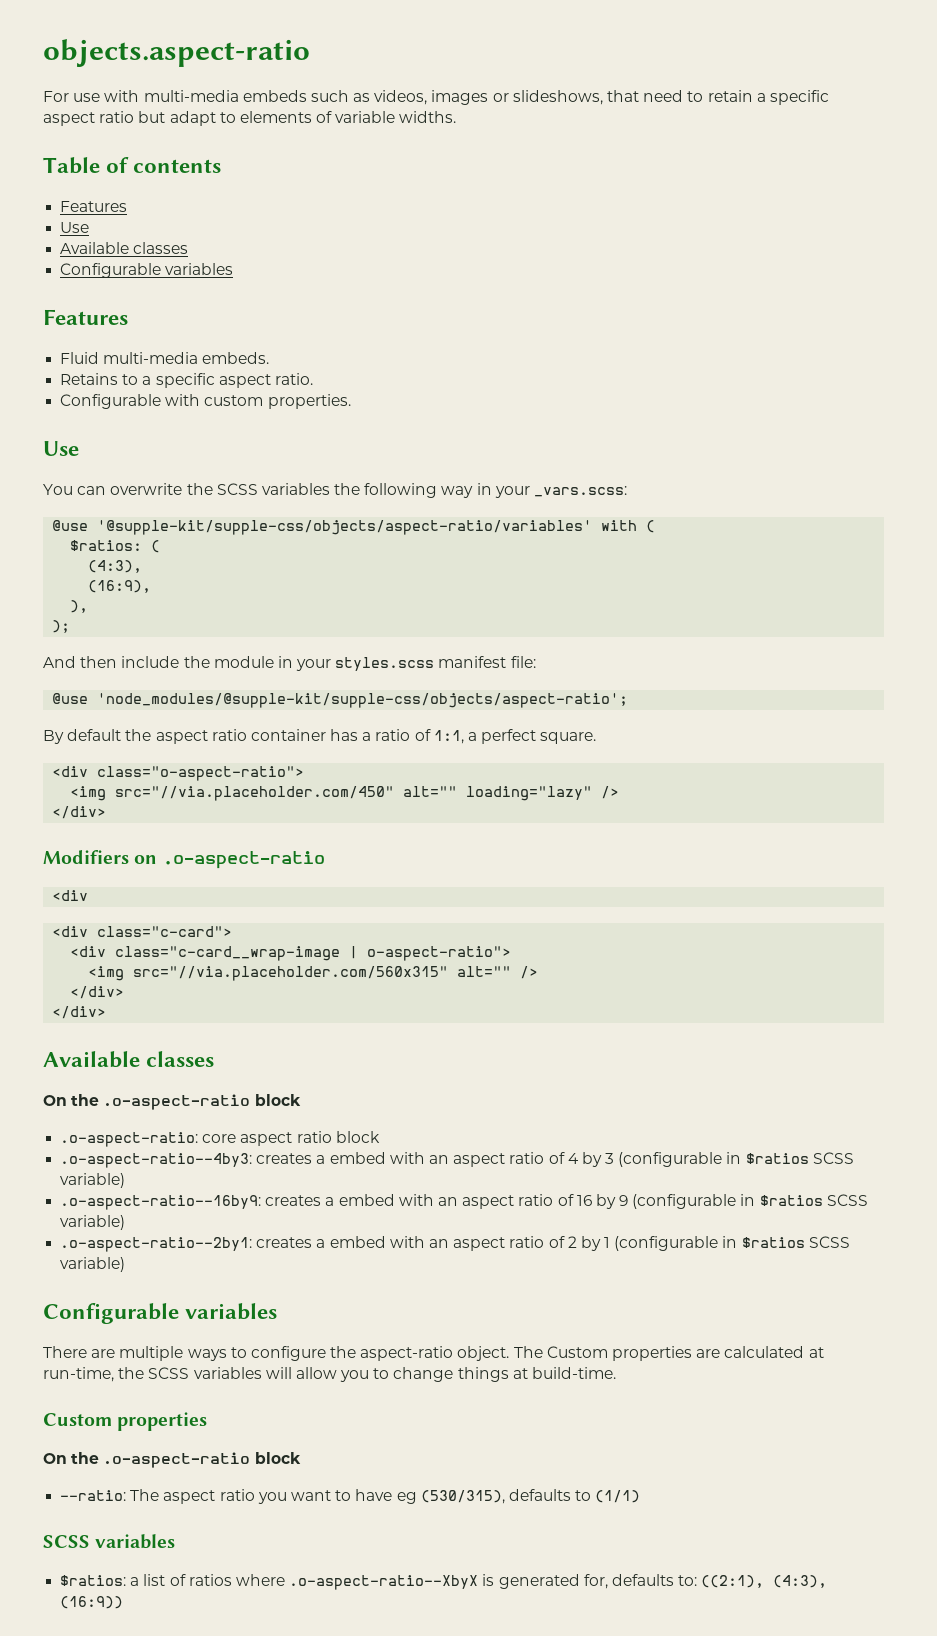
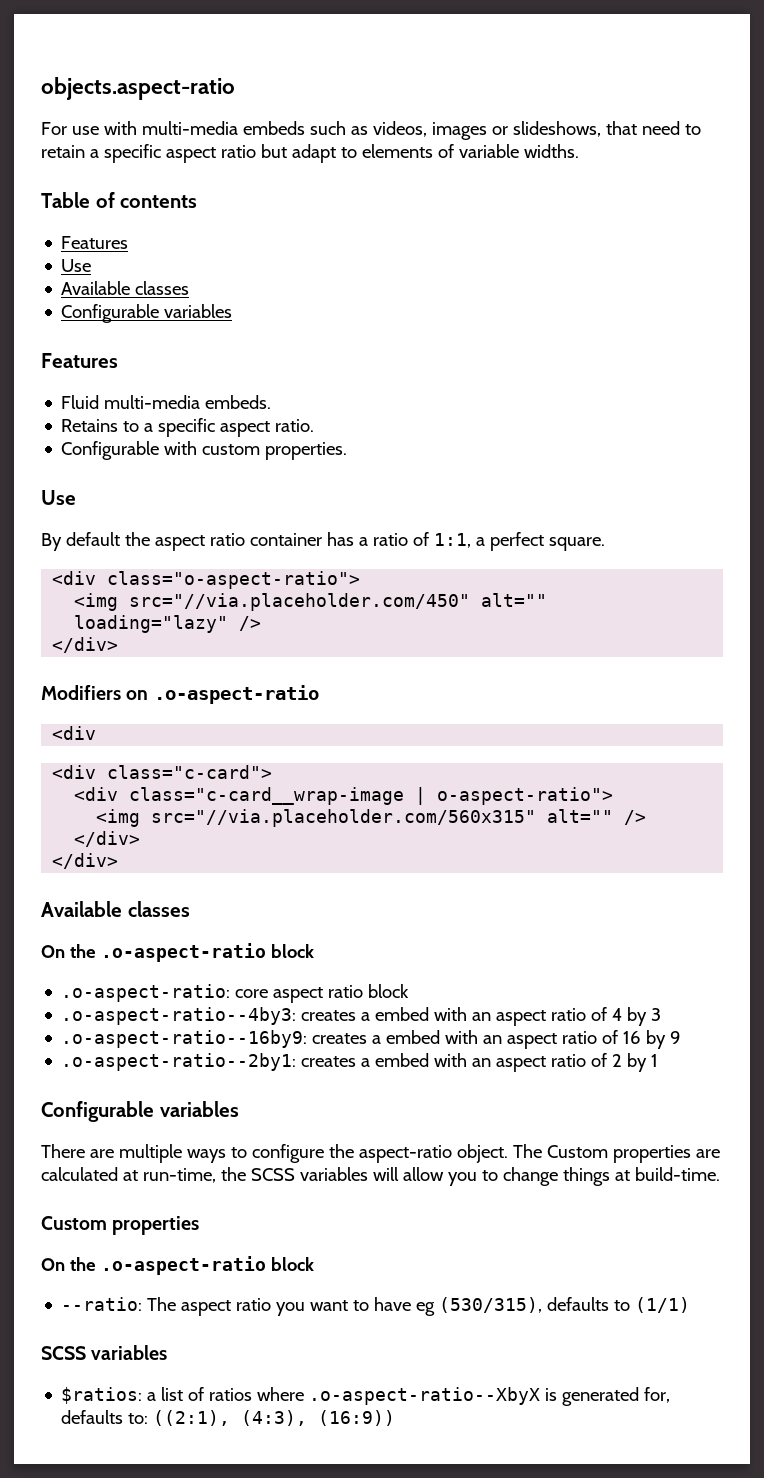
- You can overwrite the SCSS variables the following way in your _vars.scss:
- @use '@supple-kit/supple-css/objects/aspect-ratio/variables' with (
- $ratios: (
- (4:3),
- (16:9),
- ),
- );
- And then include the module in your styles.scss manifest file:
- @use 'node_modules/@supple-kit/supple-css/objects/aspect-ratio';
- .o-aspect-ratio--4by3: creates a embed with an aspect ratio of 4 by 3 (configurable in $ratios SCSS variable)
+ .o-aspect-ratio--4by3: creates a embed with an aspect ratio of 4 by 3
- .o-aspect-ratio--16by9: creates a embed with an aspect ratio of 16 by 9 (configurable in $ratios SCSS variable)
+ .o-aspect-ratio--16by9: creates a embed with an aspect ratio of 16 by 9
- .o-aspect-ratio--2by1: creates a embed with an aspect ratio of 2 by 1 (configurable in $ratios SCSS variable)
+ .o-aspect-ratio--2by1: creates a embed with an aspect ratio of 2 by 1

